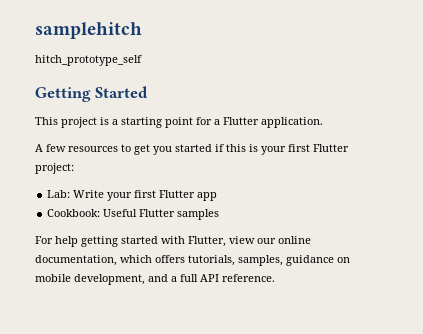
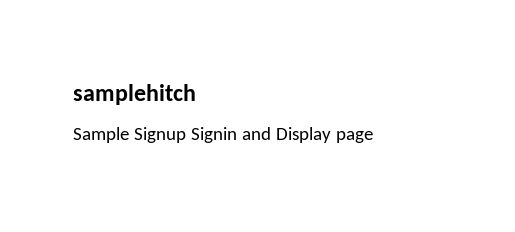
- hitch_prototype_self
- Getting Started
- This project is a starting point for a Flutter application.
- A few resources to get you started if this is your first Flutter project:
- Lab: Write your first Flutter app
- Cookbook: Useful Flutter samples
- For help getting started with Flutter, view our online documentation, which offers tutorials, samples, guidance on mobile development, and a full API reference.
+ Sample Signup Signin and Display page

